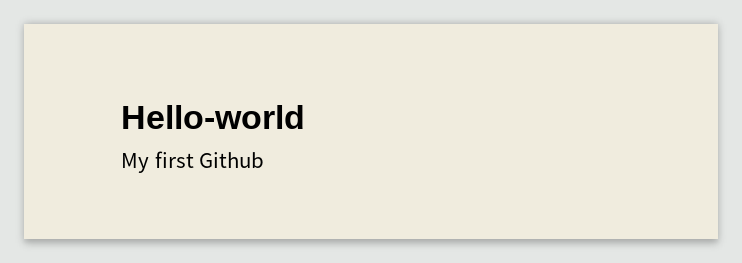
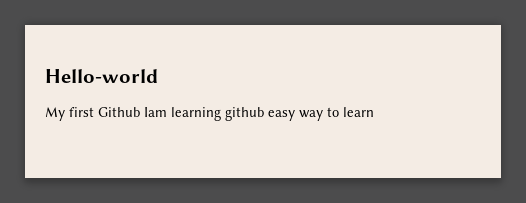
- My first Github
+ My first Github Iam learning github easy way to learn

